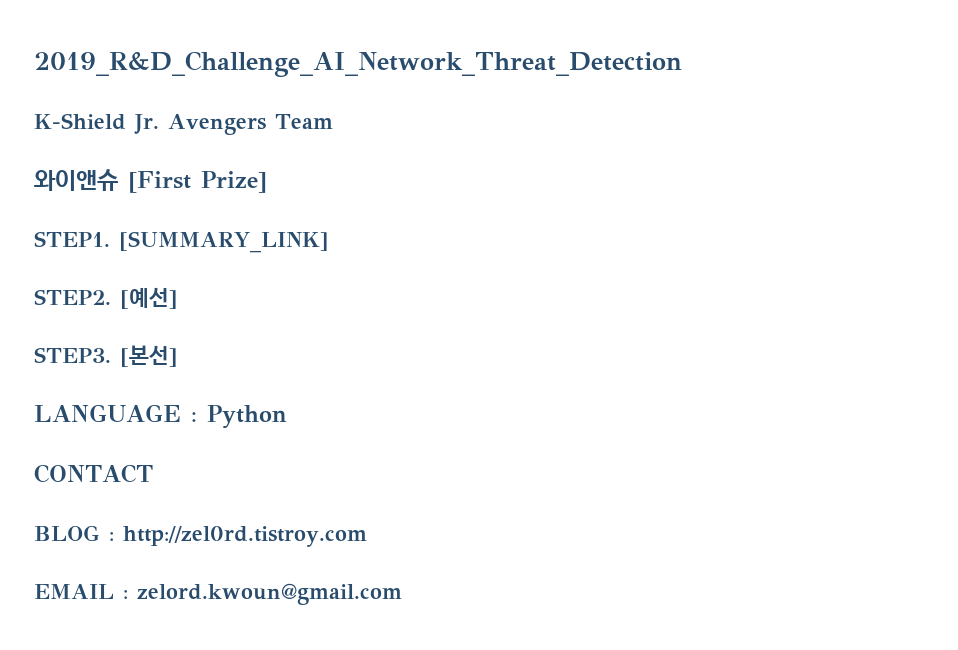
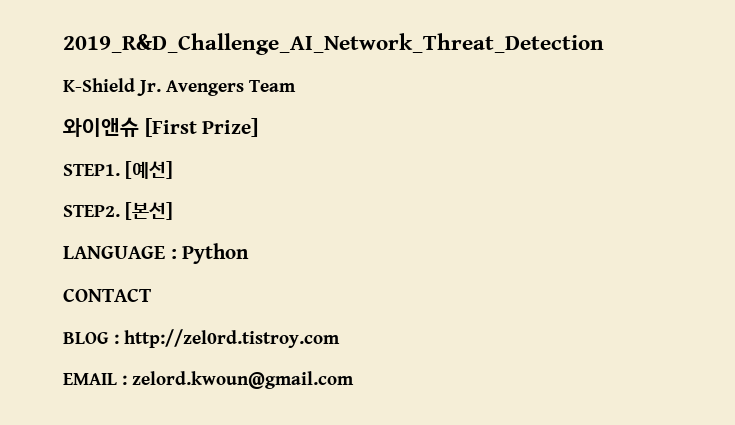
- [SUMMARY_LINK]
+ [예선]
- [예선]
- STEP3.

